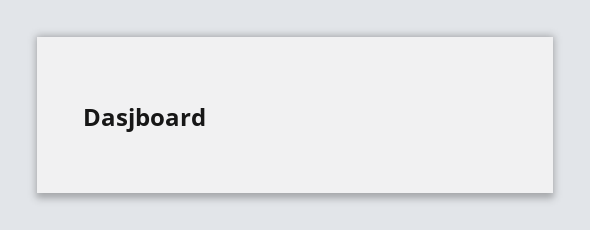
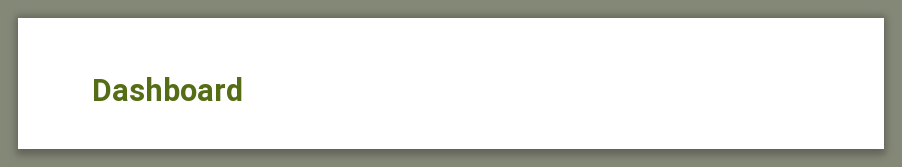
- Dasjboard
+ Dashboard

